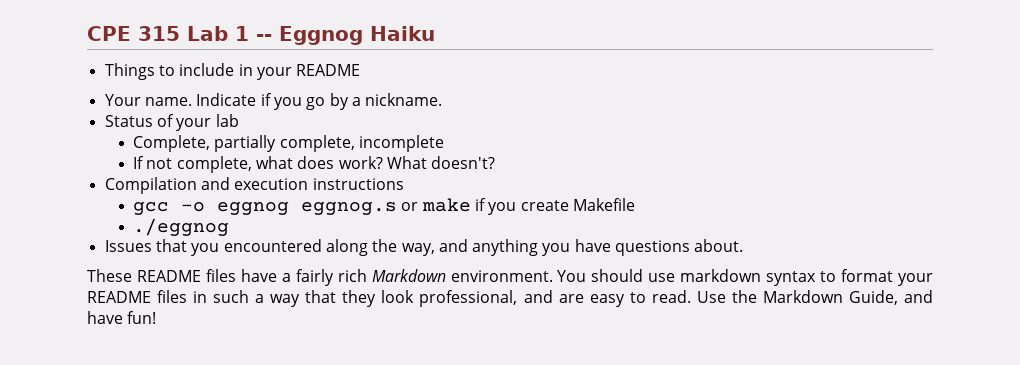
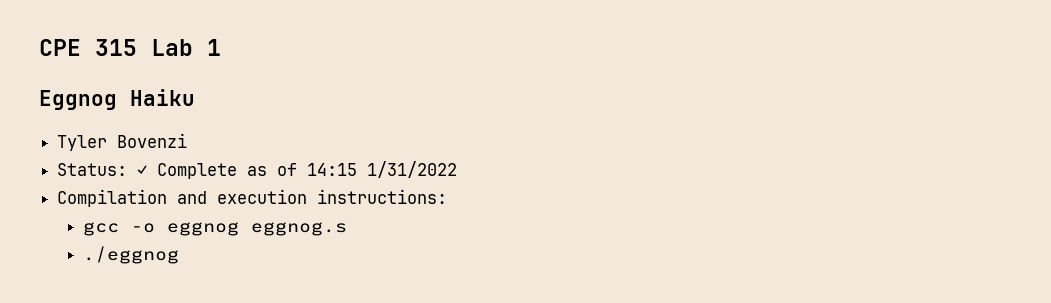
- CPE 315 Lab 1 -- Eggnog Haiku
+ CPE 315 Lab 1
+ Eggnog Haiku
- Things to include in your README
- Your name. Indicate if you go by a nickname.
- Status of your lab
- Complete, partially complete, incomplete
- If not complete, what does work? What doesn't?
+ Tyler Bovenzi
+ Status: ✓ Complete as of 14:15 1/31/2022
- Compilation and execution instructions
+ Compilation and execution instructions:
- gcc -o eggnog eggnog.s or make if you create Makefile
+ gcc -o eggnog eggnog.s
  ./eggnog
- Issues that you encountered along the way, and anything you have questions about.
- These README files have a fairly rich Markdown environment. You should use markdown syntax to format your README files in such a way that they look professional, and are easy to read. Use the Markdown Guide, and have fun!

